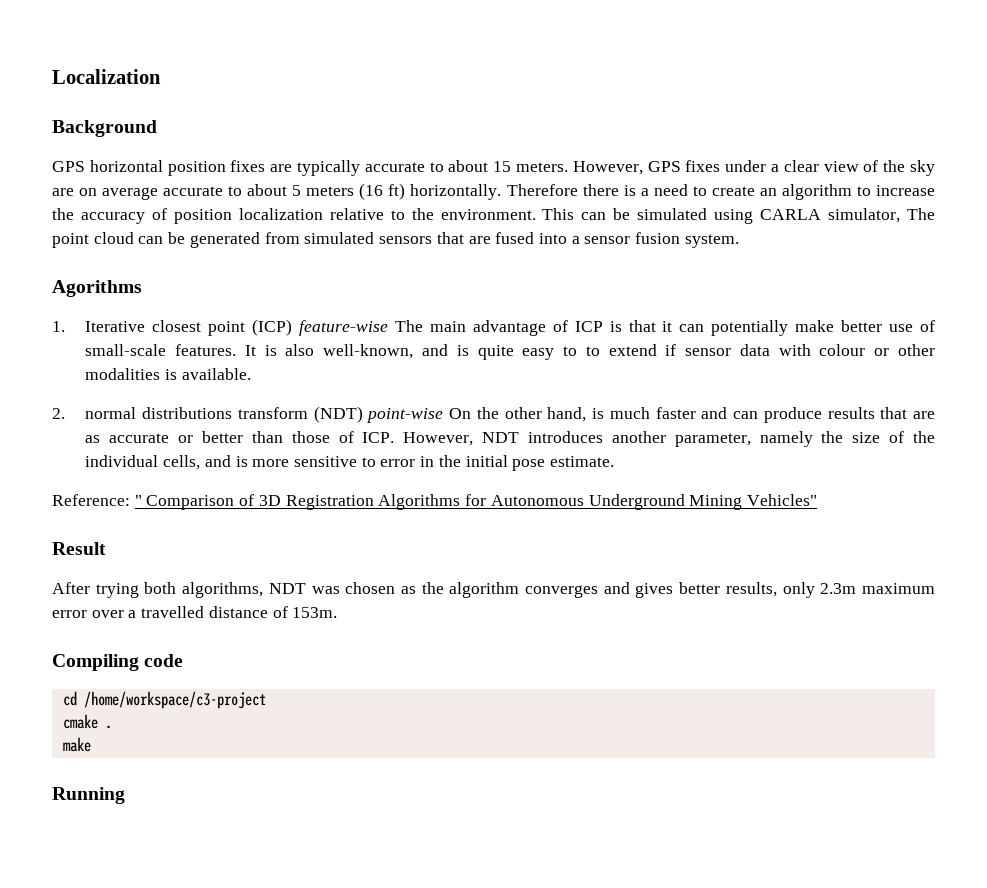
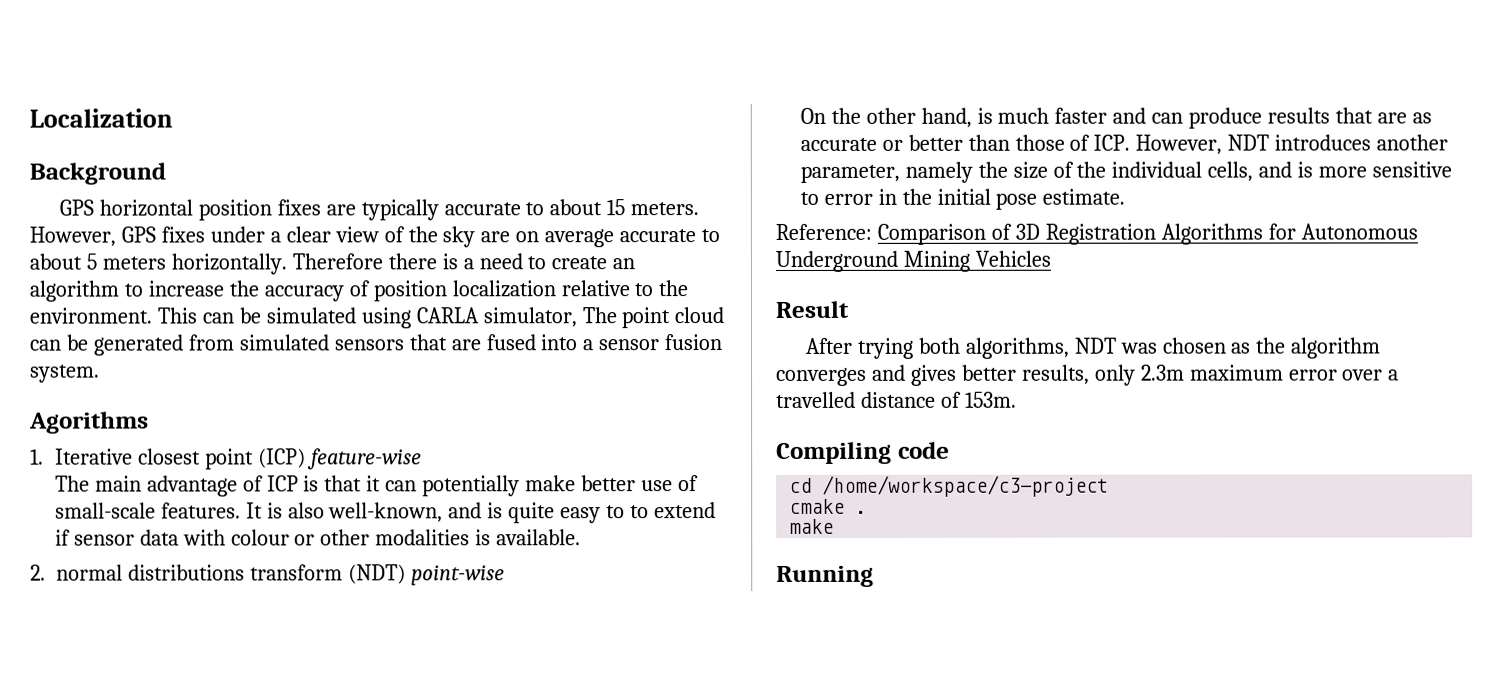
- However, GPS fixes under a clear view of the sky are on average accurate to about 5 meters (16 ft) horizontally.
+ However, GPS fixes under a clear view of the sky are on average accurate to about 5 meters horizontally.
- 1. Iterative closest point (ICP) feature-wise The main advantage of ICP is that it can potentially make better use of small-scale features.
+ 1. Iterative closest point (ICP) feature-wise
+ The main advantage of ICP is that it can potentially make better use of small-scale features.
- 2. normal distributions transform (NDT) point-wise On the other hand, is much faster and can produce results that are as accurate or better than those of ICP. However, NDT introduces another parameter, namely the size of the individual cells, and is more sensitive to error in the initial pose estimate.
+ 2. normal distributions transform (NDT) point-wise
+ On the other hand, is much faster and can produce results that are as accurate or better than those of ICP. However, NDT introduces another parameter, namely the size of the individual cells, and is more sensitive to error in the initial pose estimate.
- Reference: " Comparison of 3D Registration Algorithms for Autonomous Underground Mining Vehicles"
+ Reference: Comparison of 3D Registration Algorithms for Autonomous Underground Mining Vehicles

